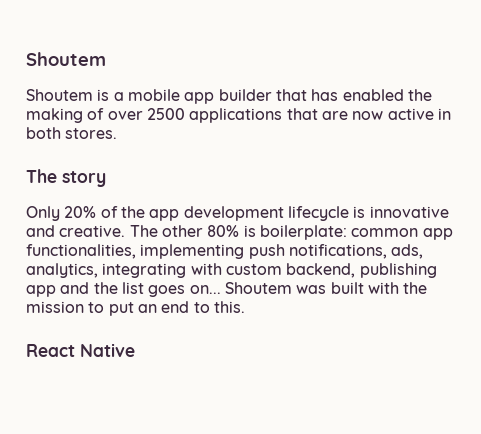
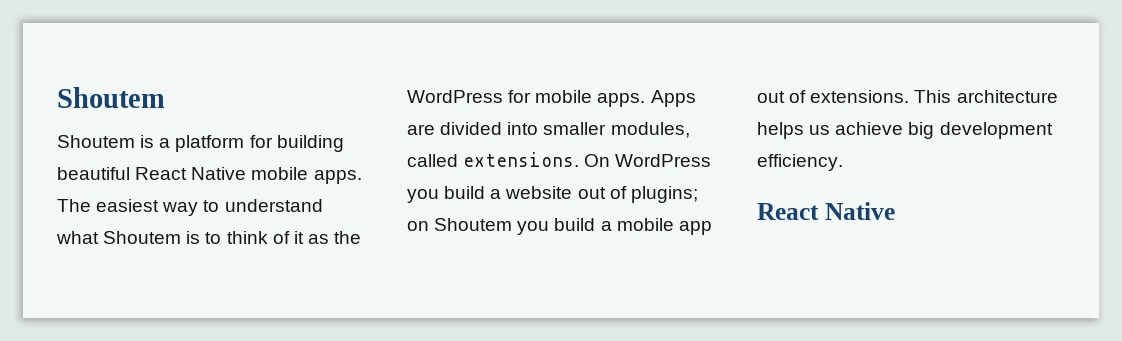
- Shoutem is a mobile app builder that has enabled the making of over 2500 applications that are now active in both stores.
- The story
- Only 20% of the app development lifecycle is innovative and creative. The other 80% is boilerplate: common app functionalities, implementing push notifications, ads, analytics, integrating with custom backend, publishing app and the list goes on... Shoutem was built with the mission to put an end to this.
+ Shoutem is a platform for building beautiful React Native mobile apps. The easiest way to understand what Shoutem is to think of it as the WordPress for mobile apps. Apps are divided into smaller modules, called extensions. On WordPress you build a website out of plugins; on Shoutem you build a mobile app out of extensions. This architecture helps us achieve big development efficiency.

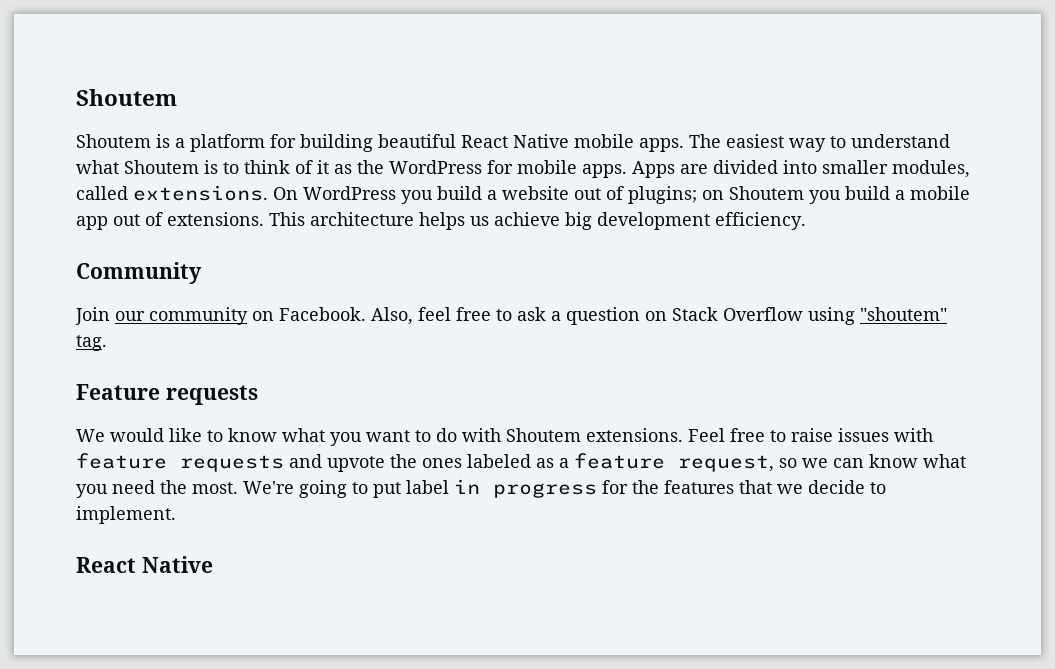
+ Community
+ Join our community on Facebook. Also, feel free to ask a question on Stack Overflow using "shoutem" tag.
+ Feature requests
+ We would like to know what you want to do with Shoutem extensions. Feel free to raise issues with feature requests and upvote the ones labeled as a feature request, so we can know what you need the most. We're going to put label in progress for the features that we decide to implement.

